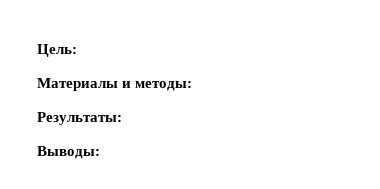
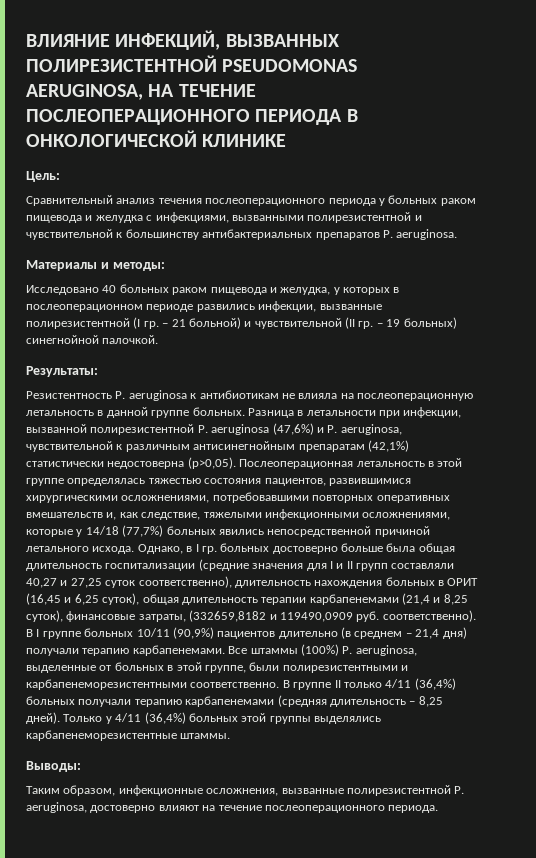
+ ВЛИЯНИЕ ИНФЕКЦИЙ, ВЫЗВАННЫХ ПОЛИРЕЗИСТЕНТНОЙ PSEUDOMONAS AERUGINOSA, НА ТЕЧЕНИЕ ПОСЛЕОПЕРАЦИОННОГО ПЕРИОДА В ОНКОЛОГИЧЕСКОЙ КЛИНИКЕ
  Цель:
+ Сравнительный анализ течения послеоперационного периода у больных раком пищевода и желудка с инфекциями, вызванными полирезистентной и чувствительной к большинству антибактериальных препаратов P. aeruginosa.
  Материалы и методы:
+ Исследовано 40 больных раком пищевода и желудка, у которых в послеоперационном периоде развились инфекции, вызванные полирезистентной (I гр. – 21 больной) и чувствительной (II гр. – 19 больных) синегнойной палочкой.
  Результаты:
+ Резистентность P. aeruginosa к антибиотикам не влияла на послеоперационную летальность в данной группе больных. Разница в летальности при инфекции, вызванной полирезистентной P. aeruginosa (47,6%) и P. aeruginosa, чувствительной к различным антисинегнойным препаратам (42,1%) статистически недостоверна (р>0,05). Послеоперационная летальность в этой группе определялась тяжестью состояния пациентов, развившимися хирургическими осложнениями, потребовавшими повторных оперативных вмешательств и, как следствие, тяжелыми инфекционными осложнениями, которые у 14/18 (77,7%) больных явились непосредственной причиной летального исхода. Однако, в I гр. больных достоверно больше была общая длительность госпитализации (средние значения для I и II групп составляли 40,27 и 27,25 суток соответственно), длительность нахождения больных в ОРИТ (16,45 и 6,25 суток), общая длительность терапии карбапенемами (21,4 и 8,25 суток), финансовые затраты, (332659,8182 и 119490,0909 руб. соответственно). В I группе больных 10/11 (90,9%) пациентов длительно (в среднем – 21,4 дня) получали терапию карбапенемами. Все штаммы (100%) P. aeruginosa, выделенные от больных в этой группе, были полирезистентными и карбапенеморезистентными соответственно. В группе II только 4/11 (36,4%) больных получали терапию карбапенемами (средняя длительность – 8,25 дней). Только у 4/11 (36,4%) больных этой группы выделялись карбапенеморезистентные штаммы.
  Выводы:
+ Таким образом, инфекционные осложнения, вызванные полирезистентной P. aeruginosa, достоверно влияют на течение послеоперационного периода.

